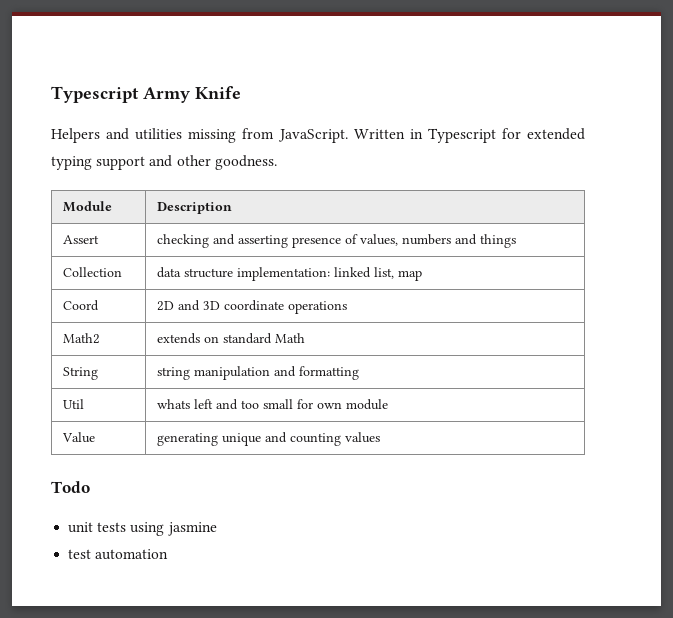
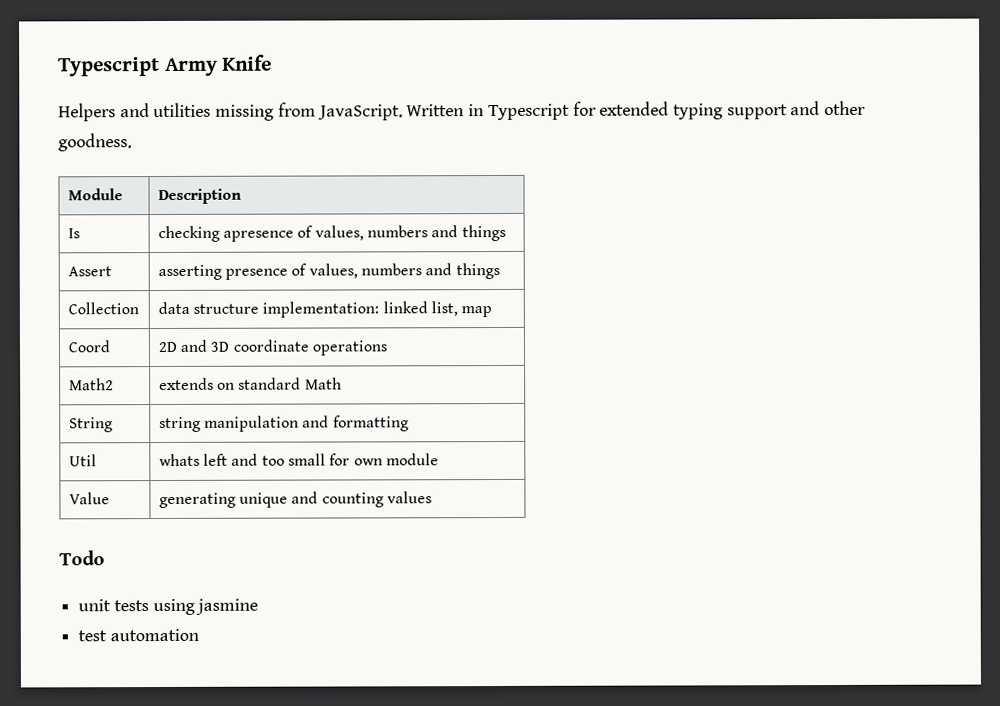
+ Is | checking apresence of values, numbers and things
- Assert | checking and asserting presence of values, numbers and things
+ Assert | asserting presence of values, numbers and things

